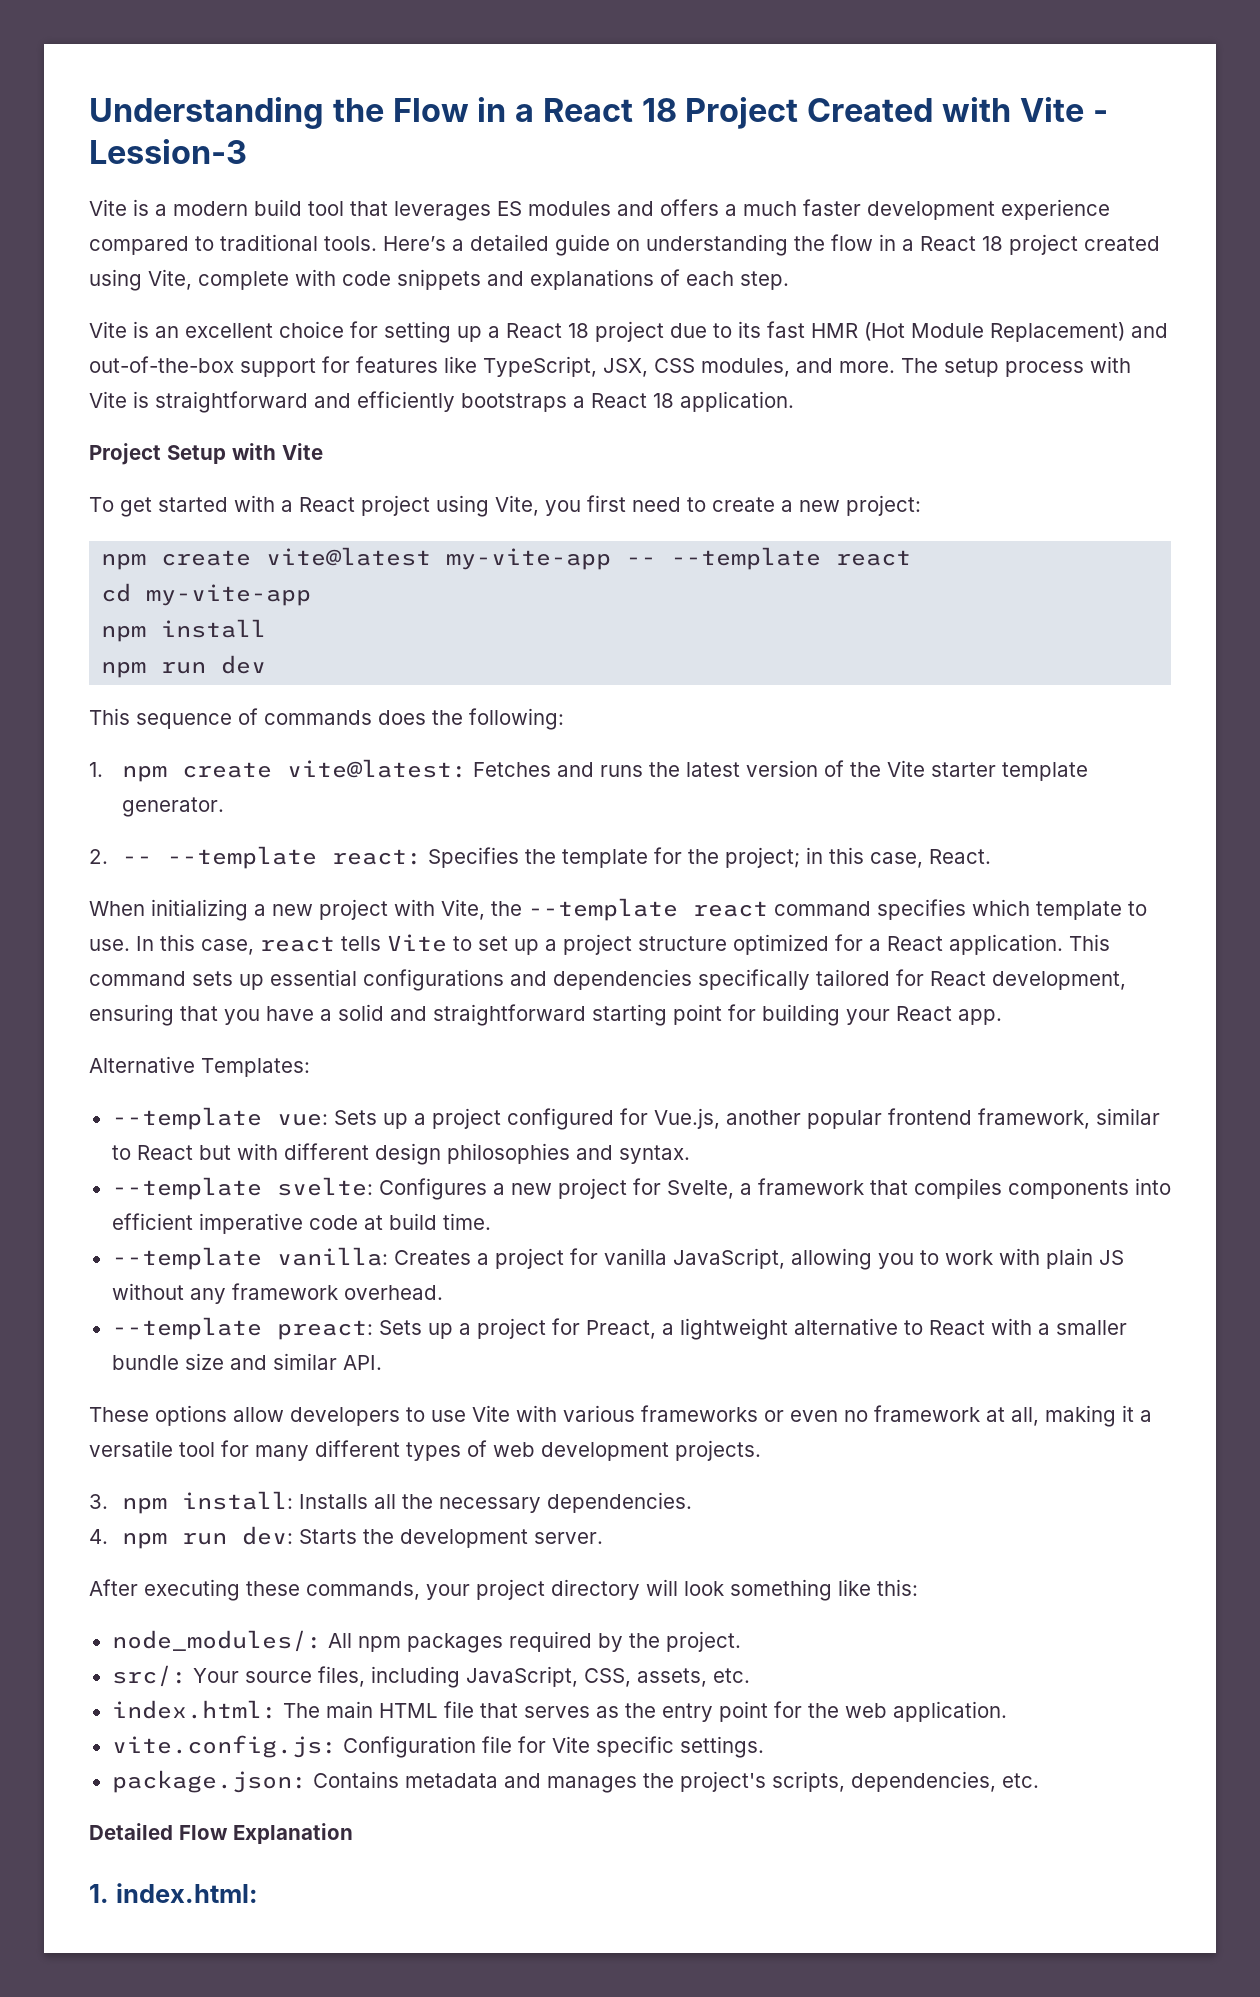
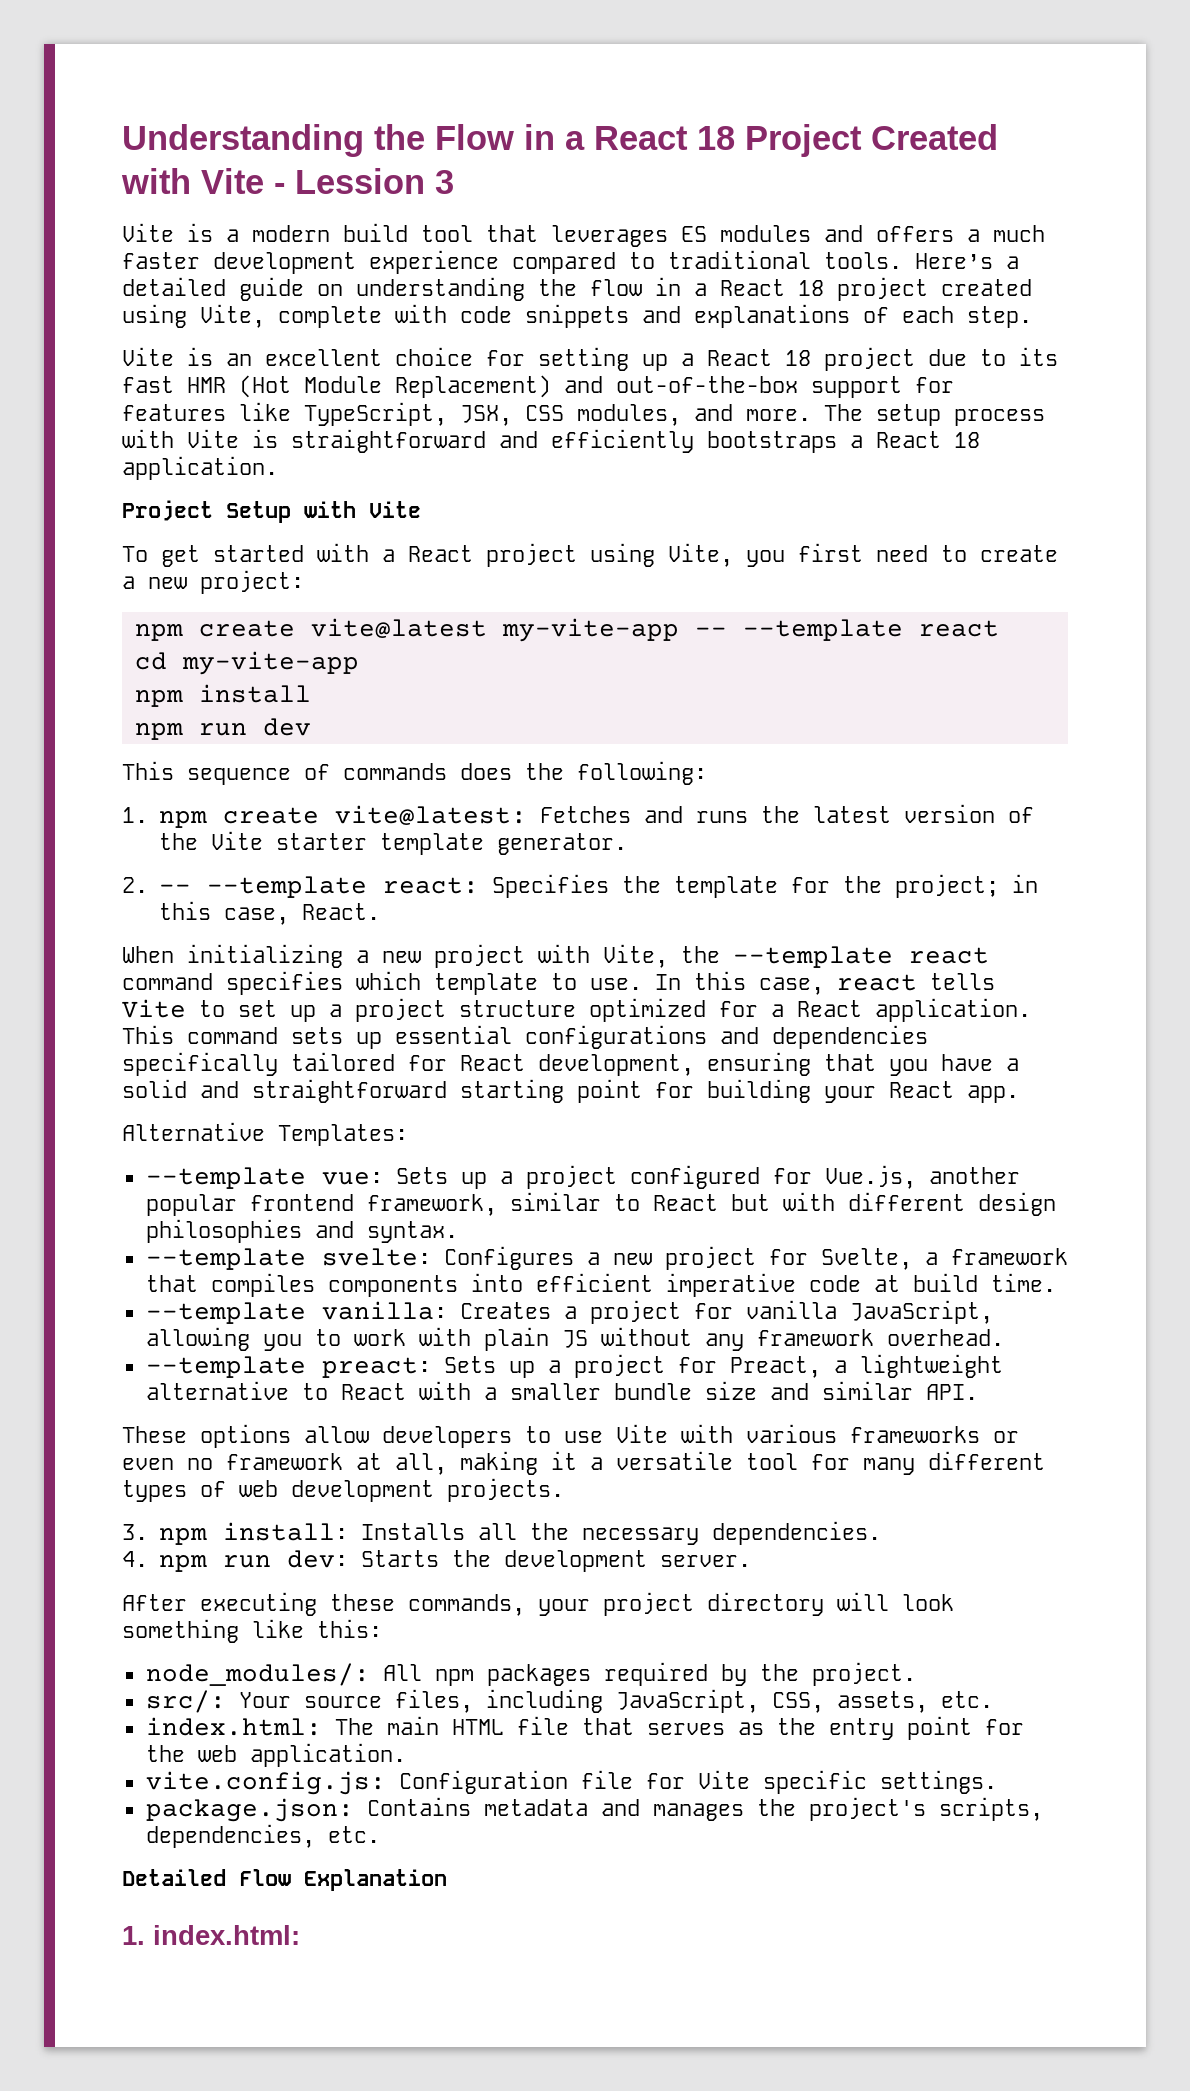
- Understanding the Flow in a React 18 Project Created with Vite - Lession-3
+ Understanding the Flow in a React 18 Project Created with Vite - Lession 3

